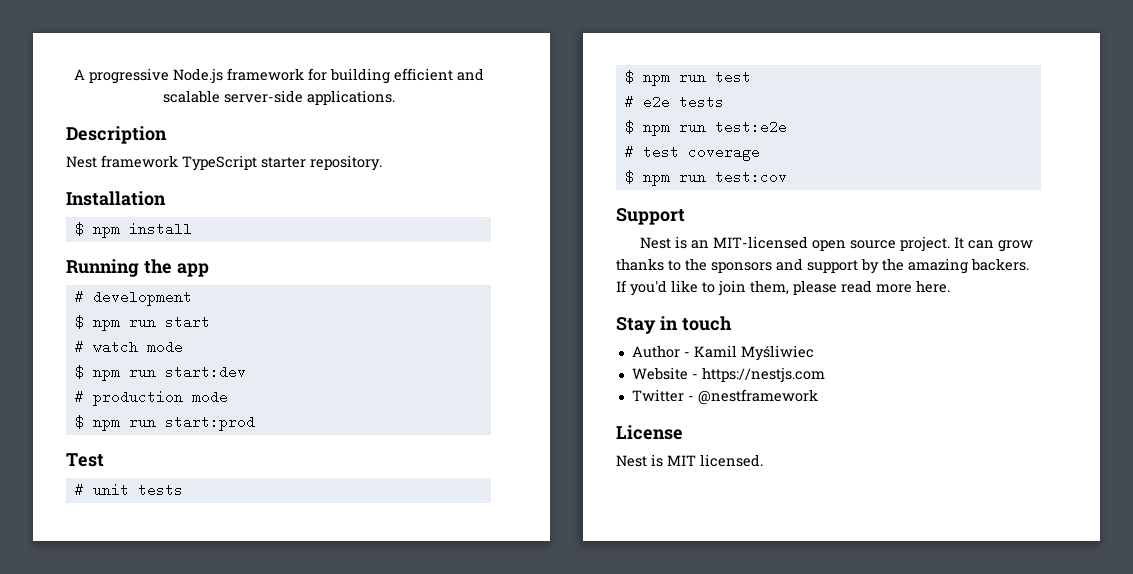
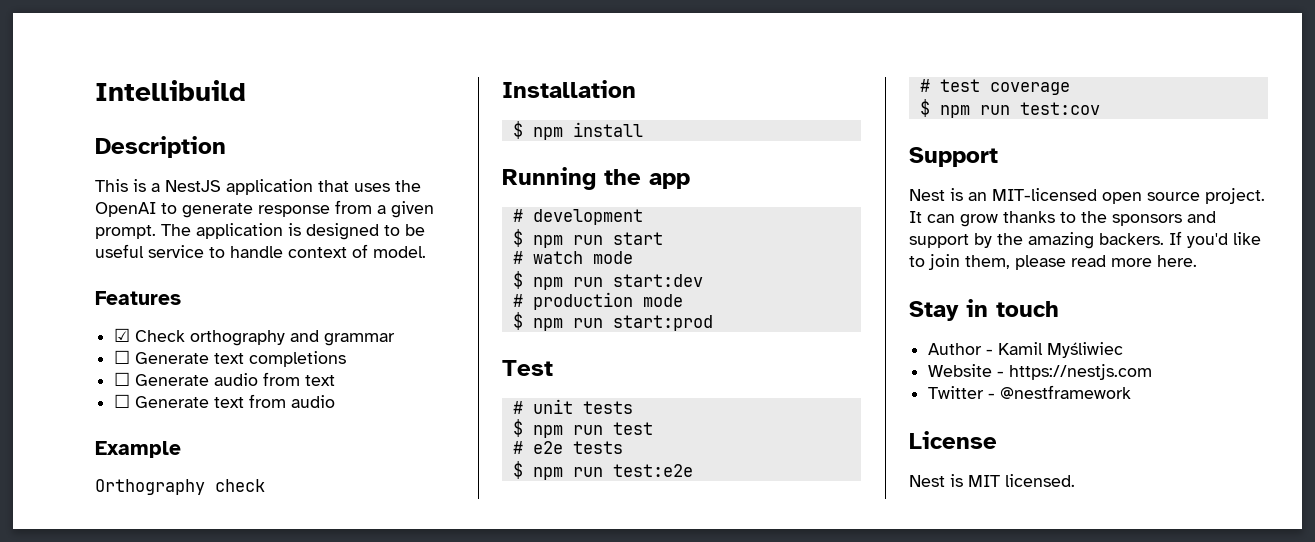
- A progressive Node.js framework for building efficient and scalable server-side applications.
+ Intellibuild
  Description
- Nest framework TypeScript starter repository.
+ This is a NestJS application that uses the OpenAI to generate response from a given prompt. The application is designed to be useful service to handle context of model.
+ Features
+ ☑ Check orthography and grammar
+ ☐ Generate text completions
+ ☐ Generate audio from text
+ ☐ Generate text from audio
+ Example
+ Orthography check

